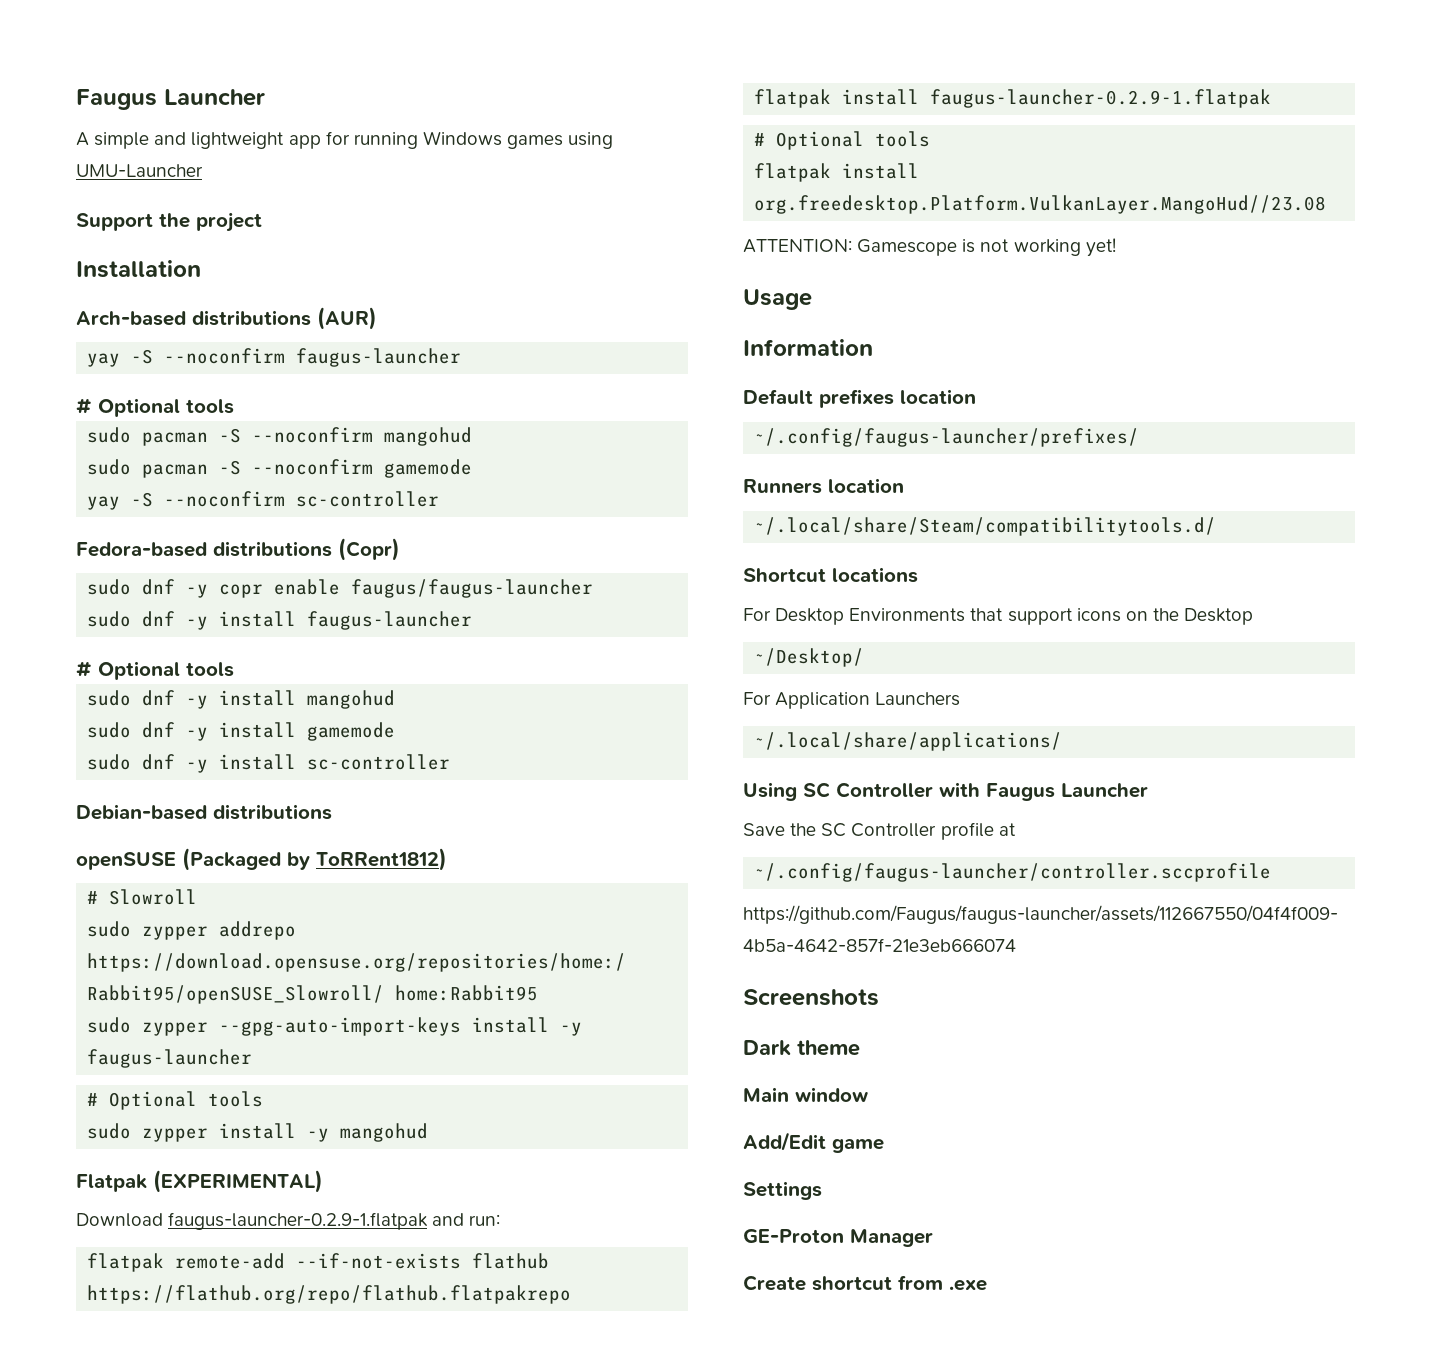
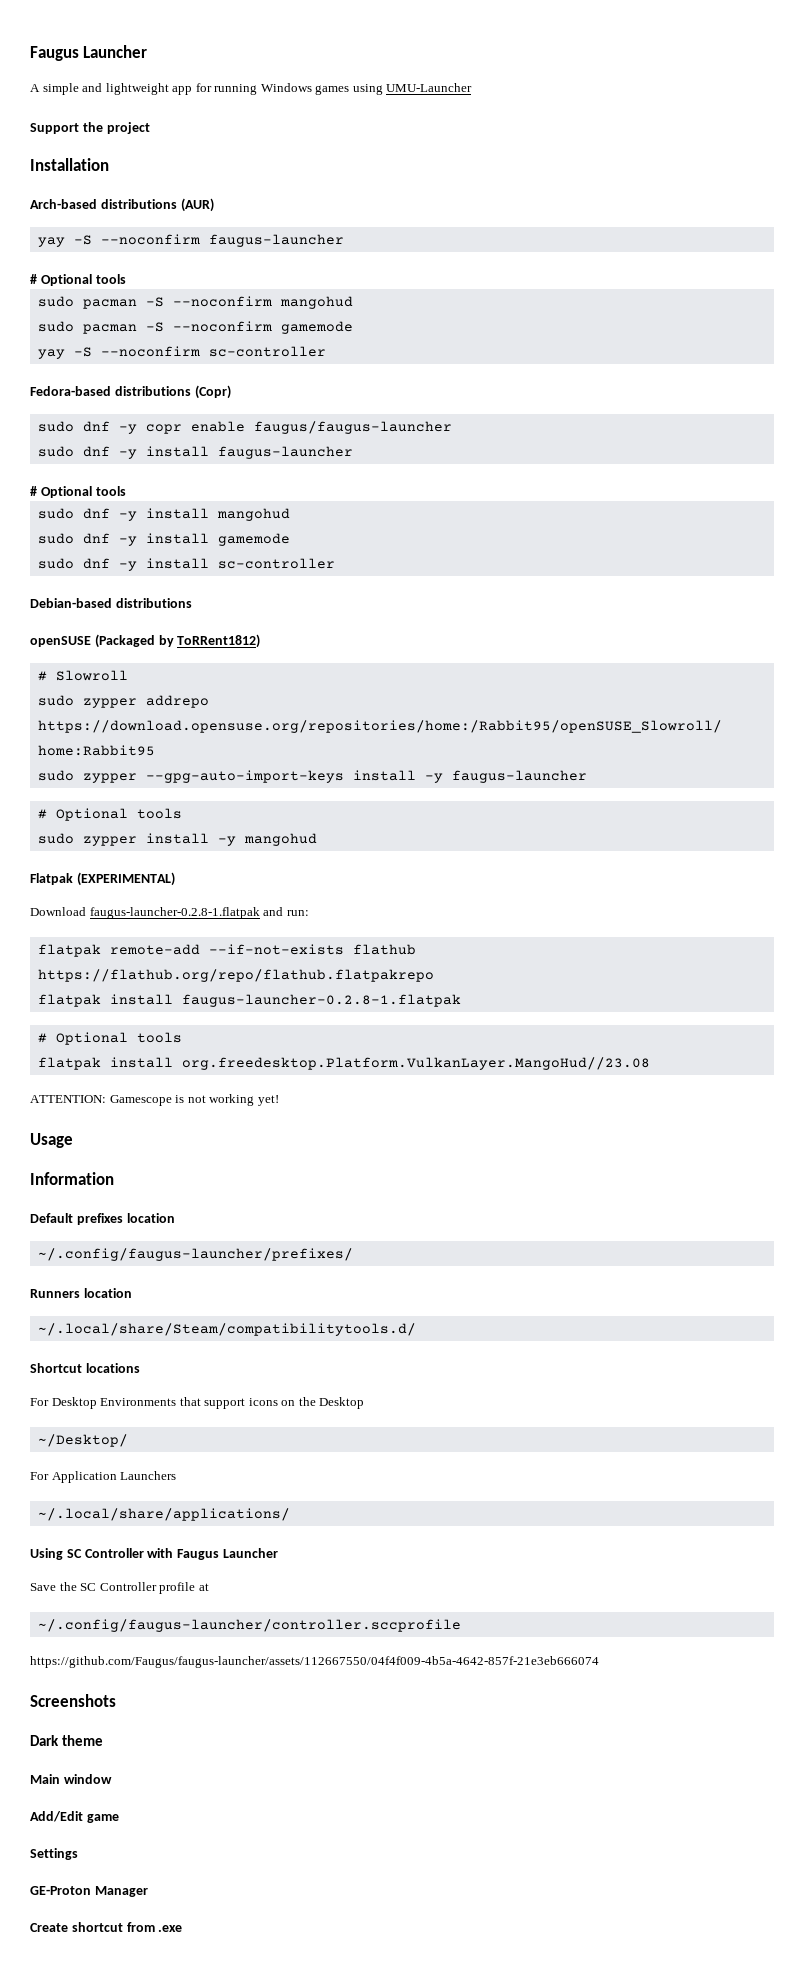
- Download faugus-launcher-0.2.9-1.flatpak and run:
+ Download faugus-launcher-0.2.8-1.flatpak and run:
- flatpak install faugus-launcher-0.2.9-1.flatpak
+ flatpak install faugus-launcher-0.2.8-1.flatpak

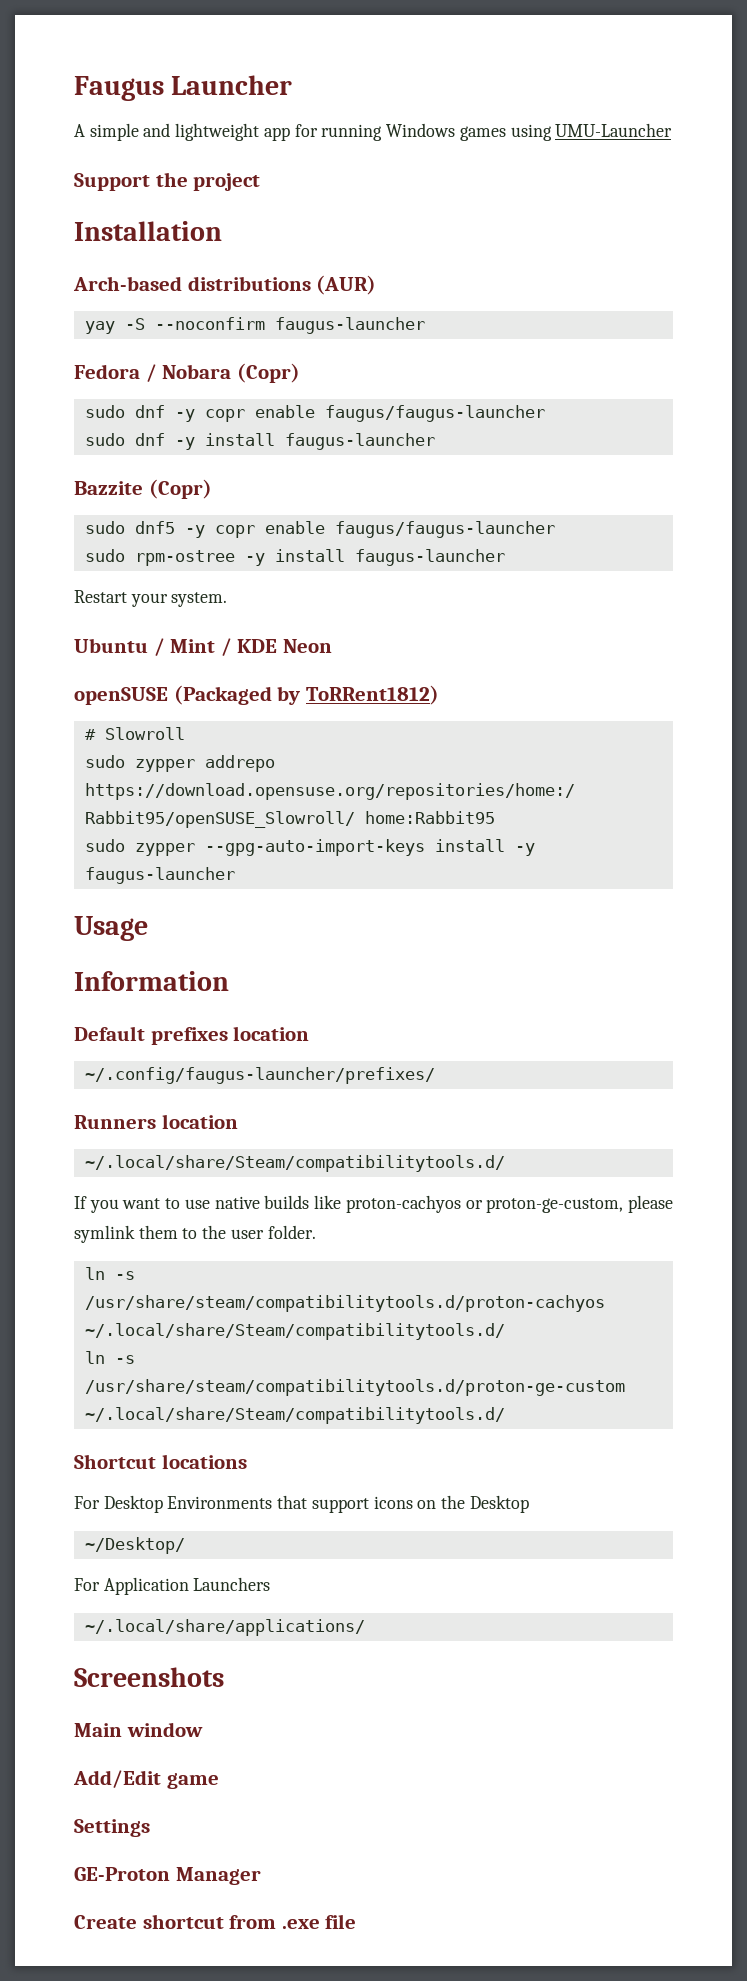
  yay -S --noconfirm faugus-launcher
- # Optional tools
- sudo pacman -S --noconfirm mangohud
- sudo pacman -S --noconfirm gamemode
- yay -S --noconfirm sc-controller
- Fedora-based distributions (Copr)
+ Fedora / Nobara (Copr)
  sudo dnf -y install faugus-launcher
- # Optional tools
- sudo dnf -y install mangohud
- sudo dnf -y install gamemode
- sudo dnf -y install sc-controller
- Debian-based distributions
+ Bazzite (Copr)
+ sudo dnf5 -y copr enable faugus/faugus-launcher
+ sudo rpm-ostree -y install faugus-launcher
+ Restart your system.
+ Ubuntu / Mint / KDE Neon
  sudo zypper --gpg-auto-import-keys install -y faugus-launcher
- # Optional tools
- sudo zypper install -y mangohud
- Flatpak (EXPERIMENTAL)
- Download faugus-launcher-0.2.8-1.flatpak and run:
- flatpak remote-add --if-not-exists flathub https://flathub.org/repo/flathub.flatpakrepo
- flatpak install faugus-launcher-0.2.8-1.flatpak
- # Optional tools
- flatpak install org.freedesktop.Platform.VulkanLayer.MangoHud//23.08
- ATTENTION: Gamescope is not working yet!
+ If you want to use native builds like proton-cachyos or proton-ge-custom, please symlink them to the user folder.
+ ln -s /usr/share/steam/compatibilitytools.d/proton-cachyos ~/.local/share/Steam/compatibilitytools.d/
+ ln -s /usr/share/steam/compatibilitytools.d/proton-ge-custom ~/.local/share/Steam/compatibilitytools.d/
- Using SC Controller with Faugus Launcher
- Save the SC Controller profile at
- ~/.config/faugus-launcher/controller.sccprofile
- https://github.com/Faugus/faugus-launcher/assets/112667550/04f4f009-4b5a-4642-857f-21e3eb666074
- Dark theme
- Create shortcut from .exe
+ Create shortcut from .exe file

